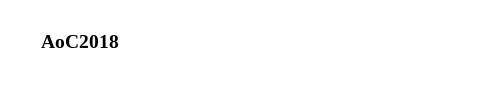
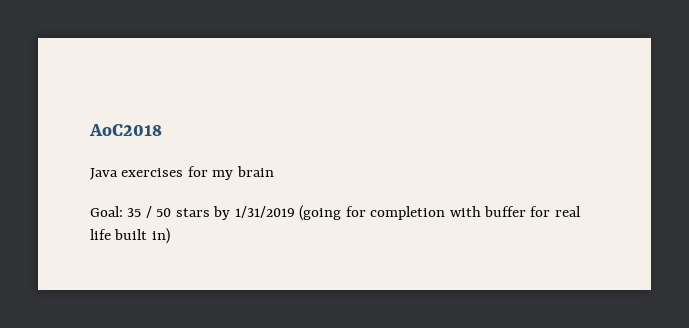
+ Java exercises for my brain
+ Goal: 35 / 50 stars by 1/31/2019 (going for completion with buffer for real life built in)

